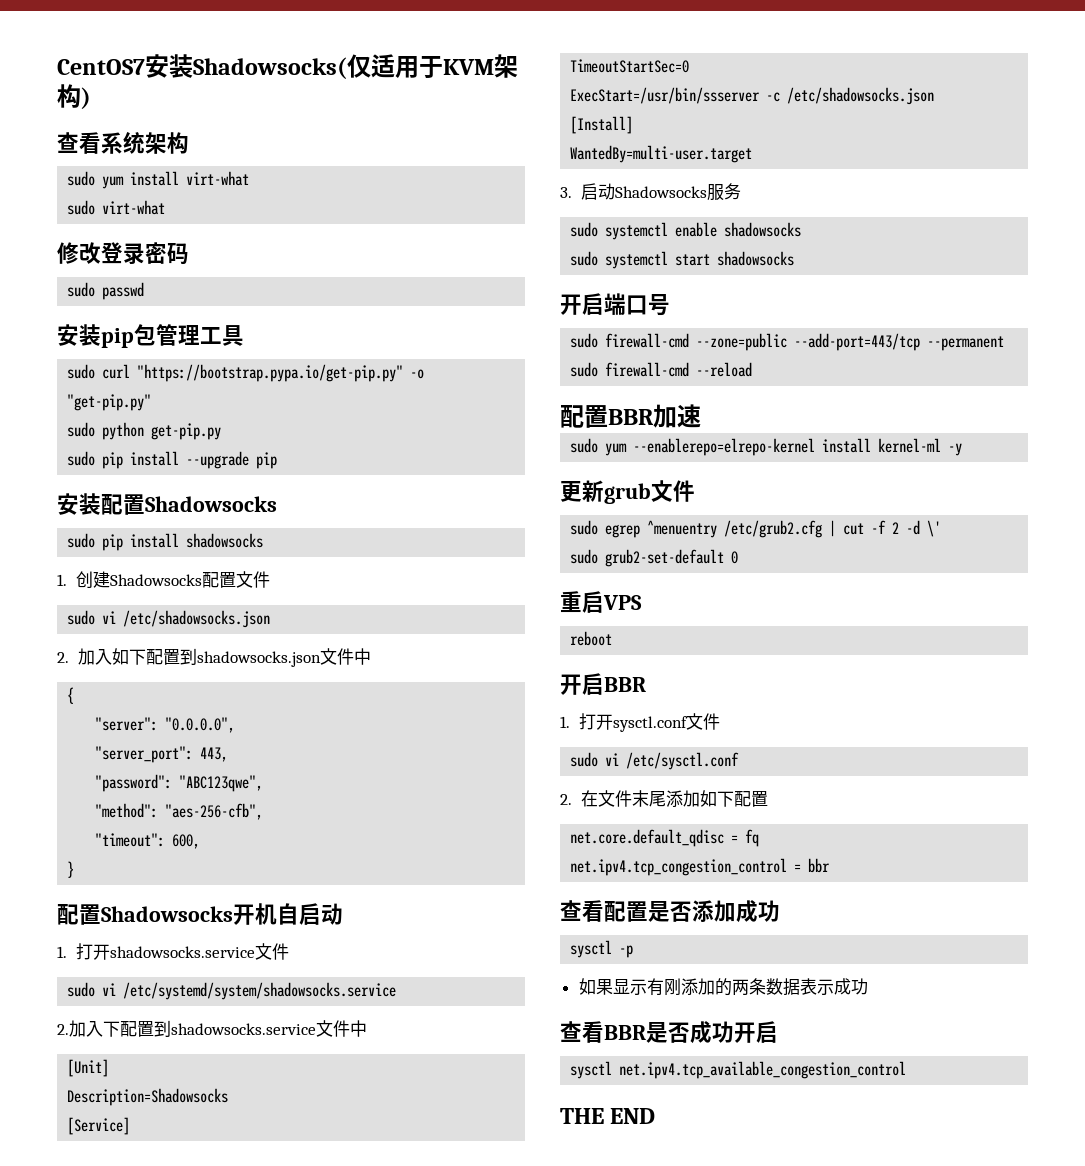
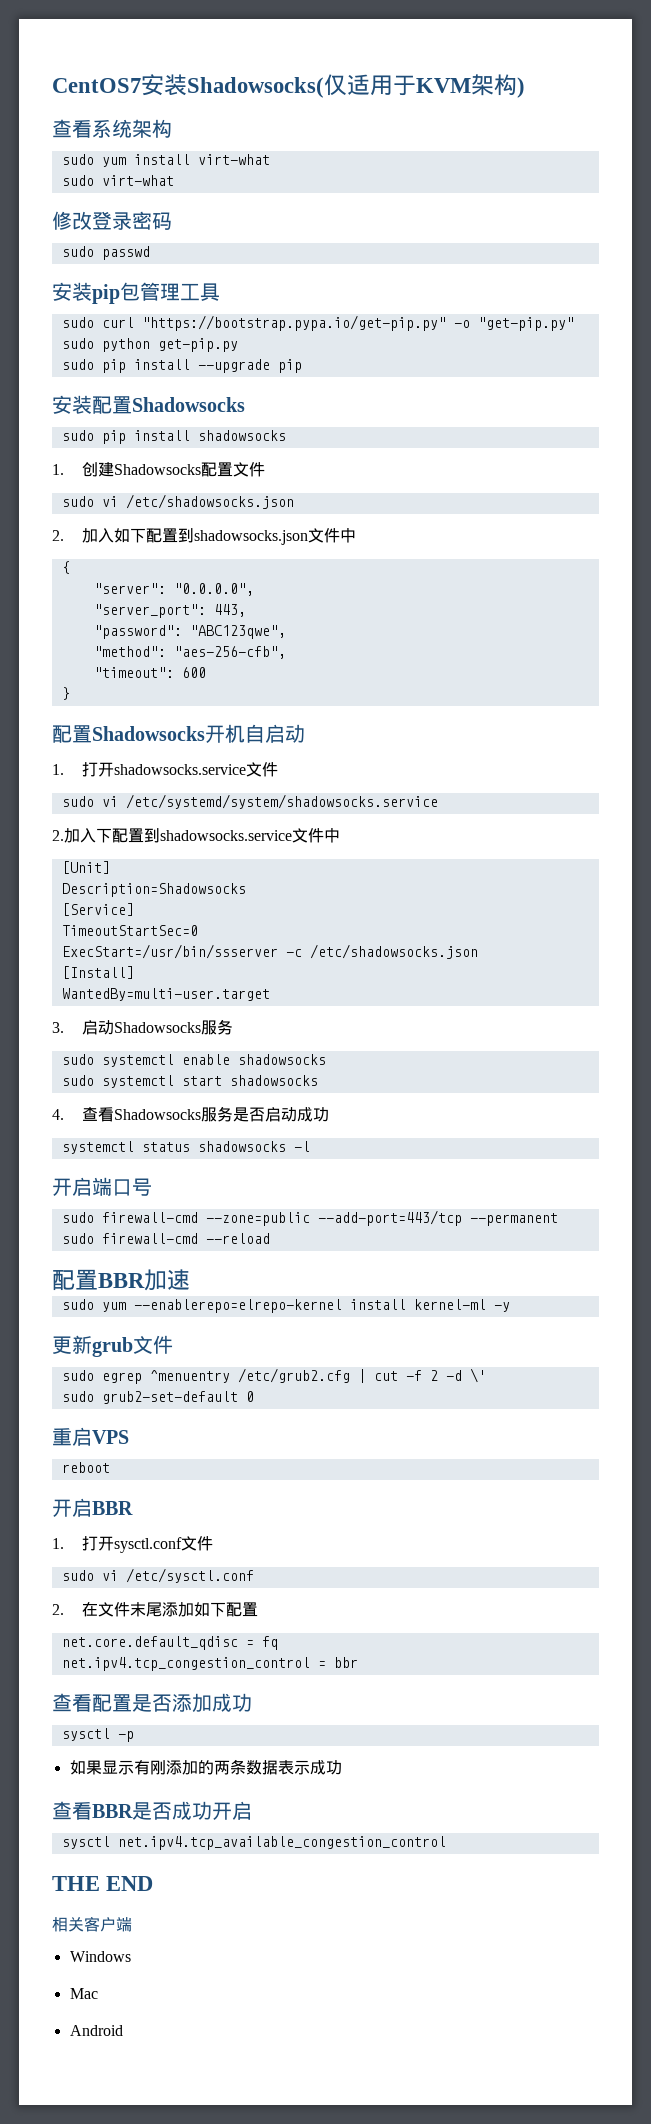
- "timeout": 600,
+ "timeout": 600
+ 4.查看Shadowsocks服务是否启动成功
+ systemctl status shadowsocks -l
+ 相关客户端
+ Windows
+ Mac
+ Android

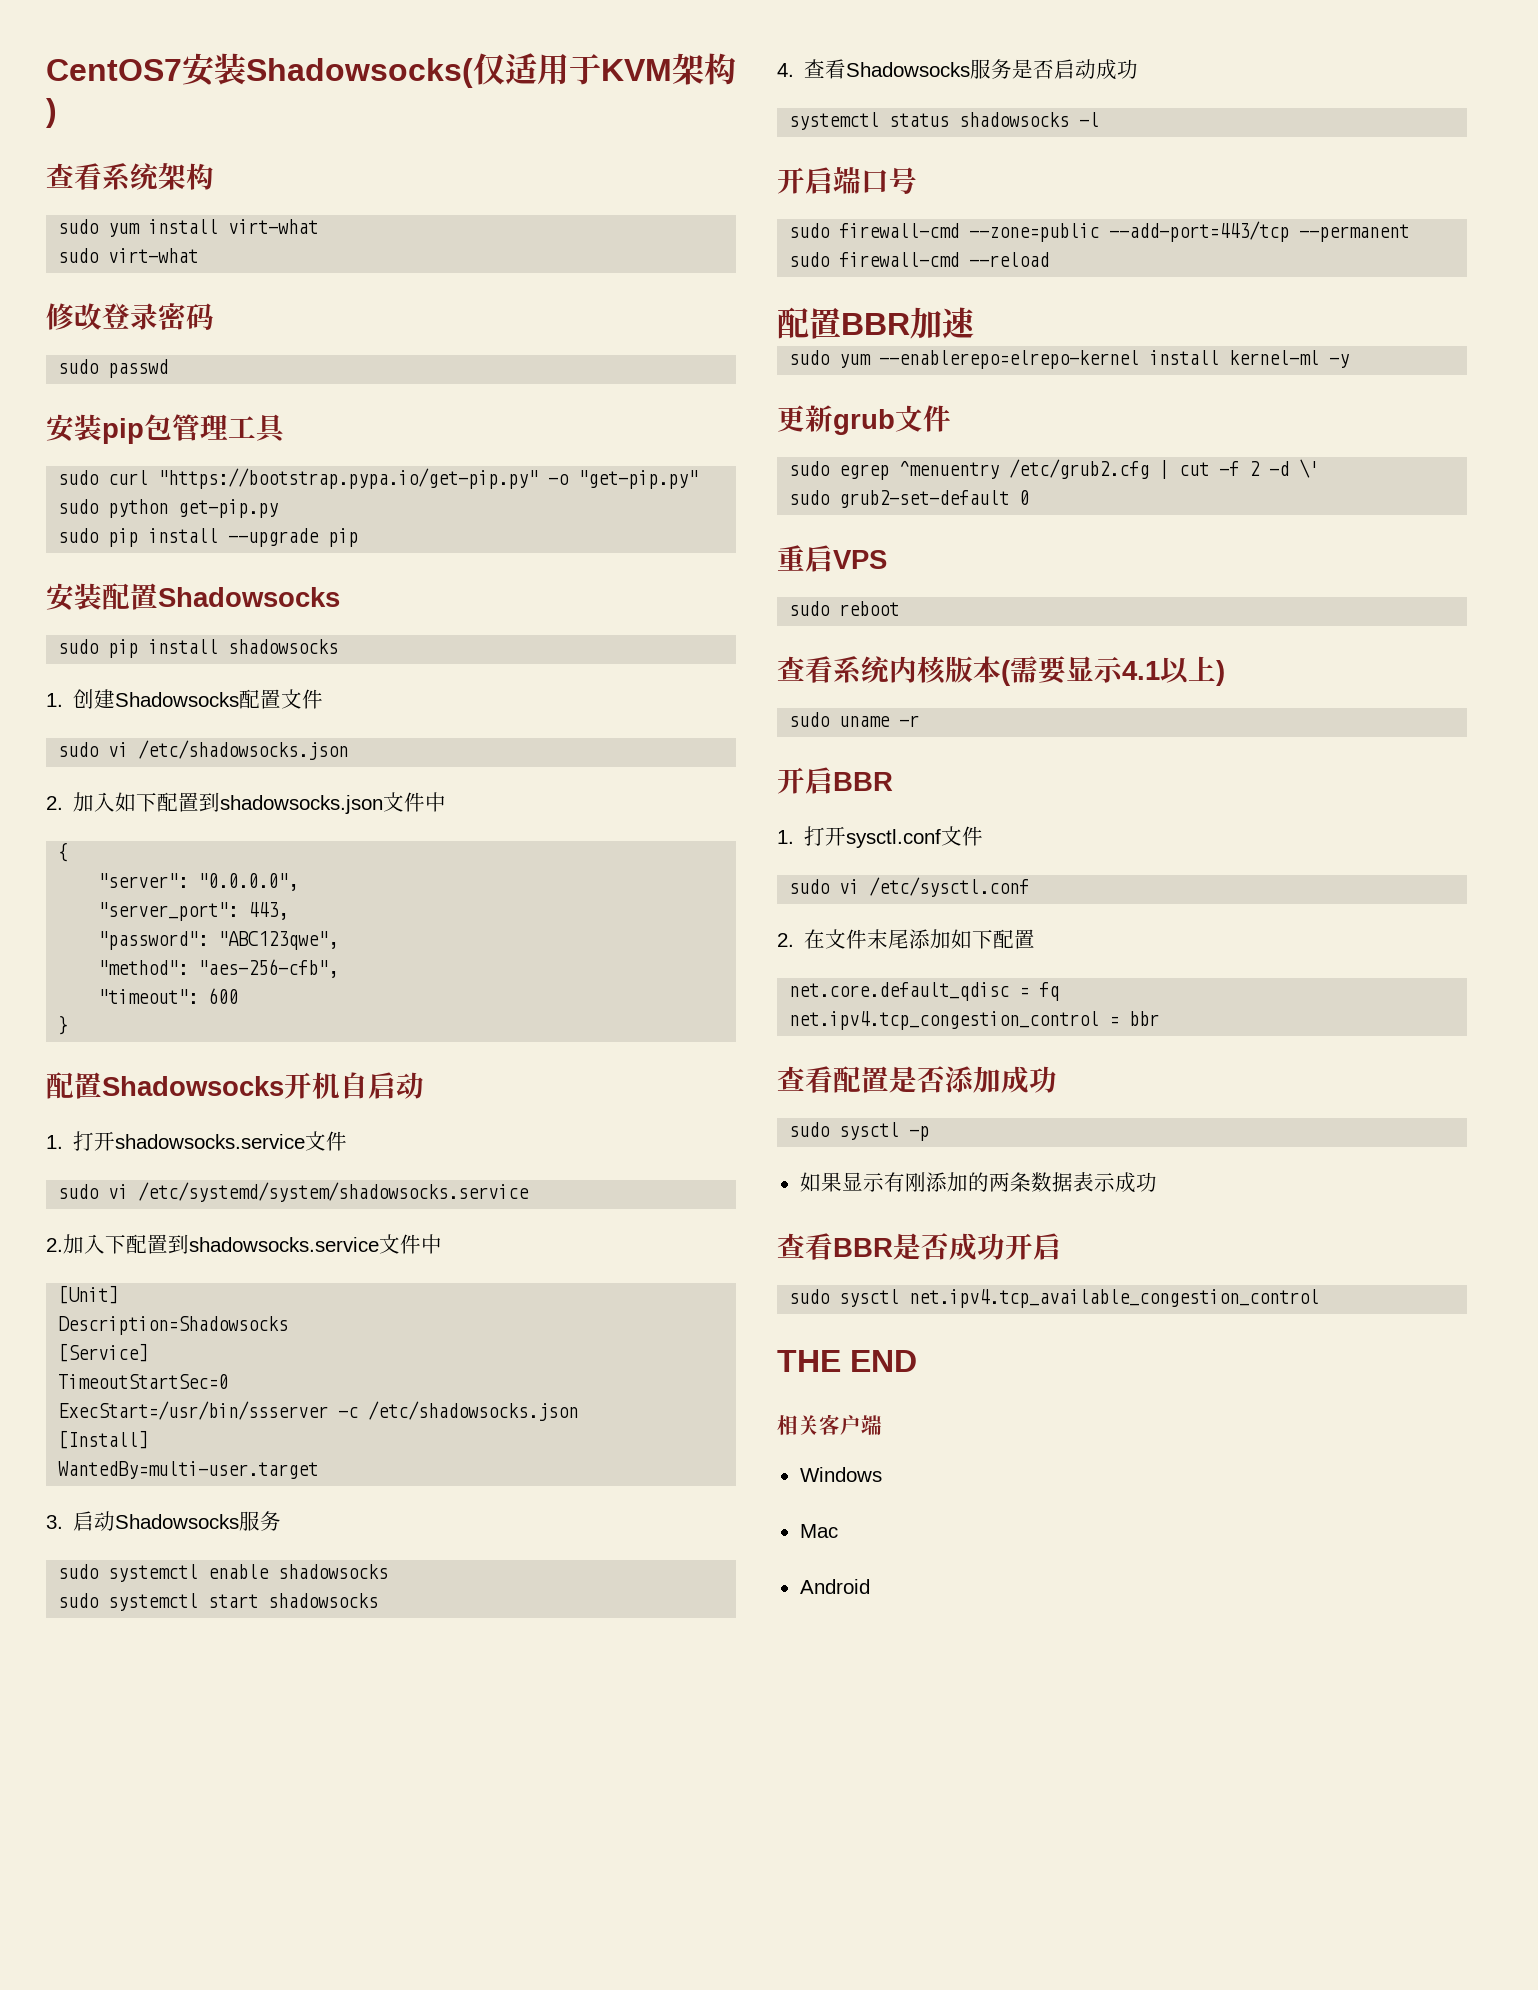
- reboot
+ sudo reboot
+ 查看系统内核版本(需要显示4.1以上)
+ sudo uname -r
- sysctl -p
+ sudo sysctl -p
- sysctl net.ipv4.tcp_available_congestion_control
+ sudo sysctl net.ipv4.tcp_available_congestion_control

